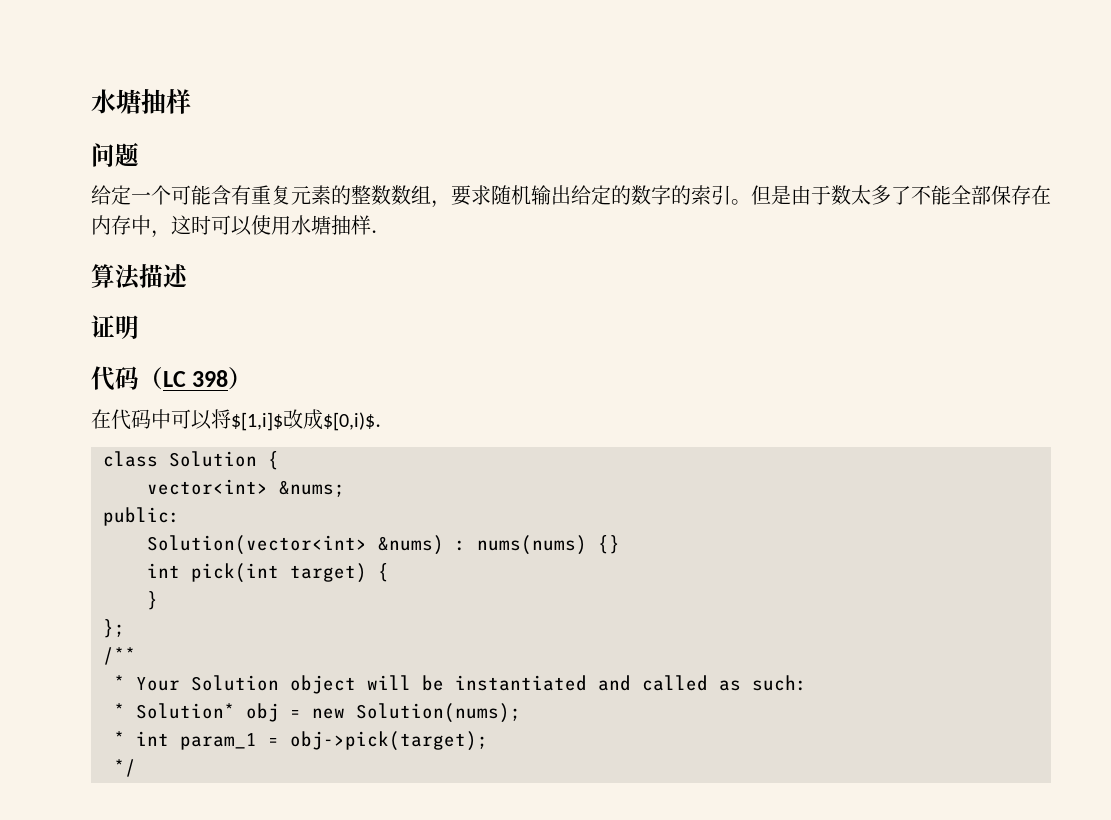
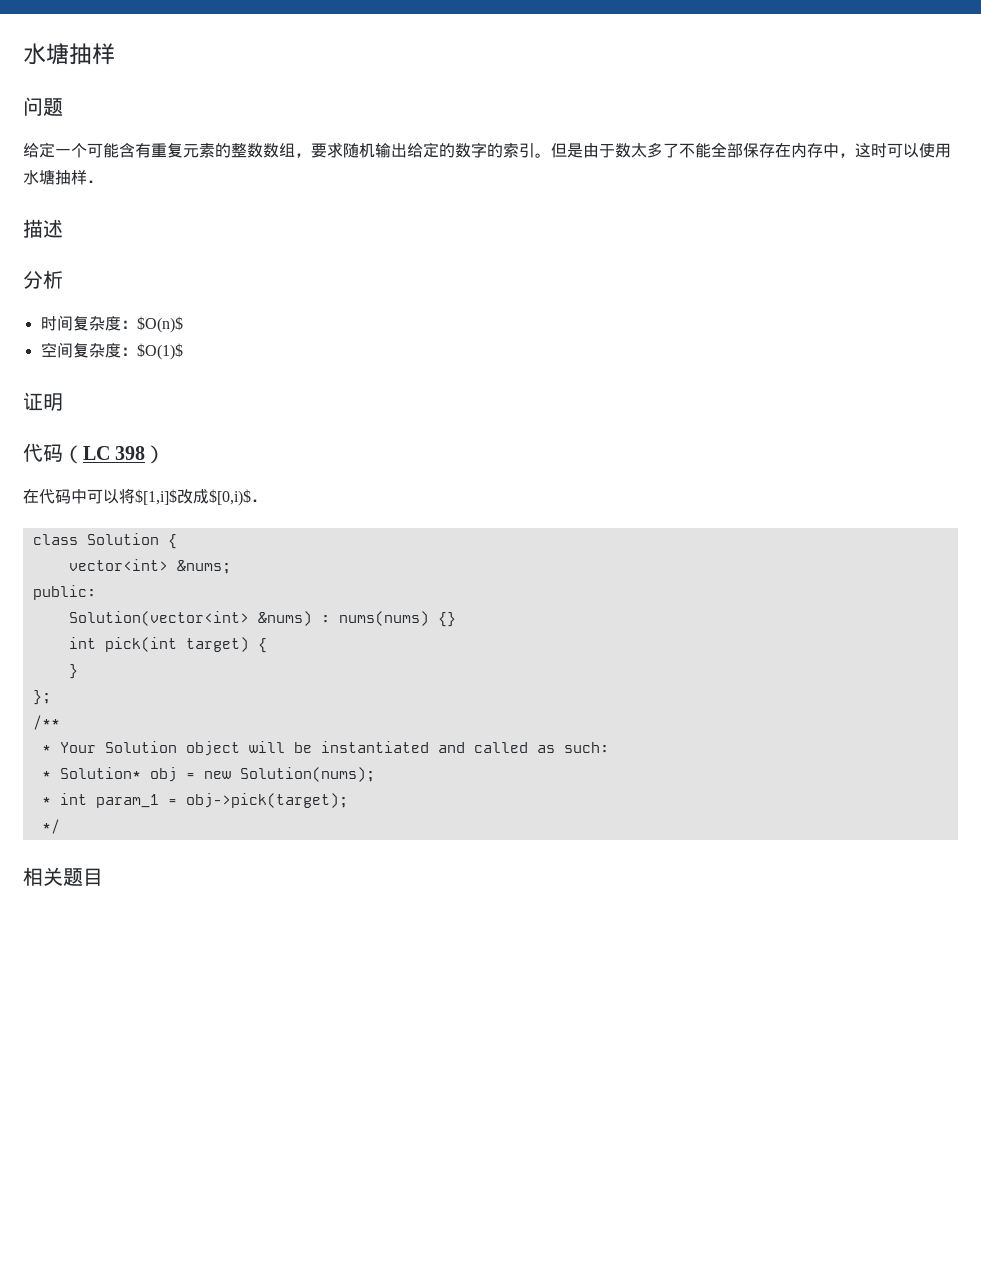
- 算法描述
+ 描述
+ 分析
+ 时间复杂度：$O(n)$
+ 空间复杂度：$O(1)$
+ 相关题目

